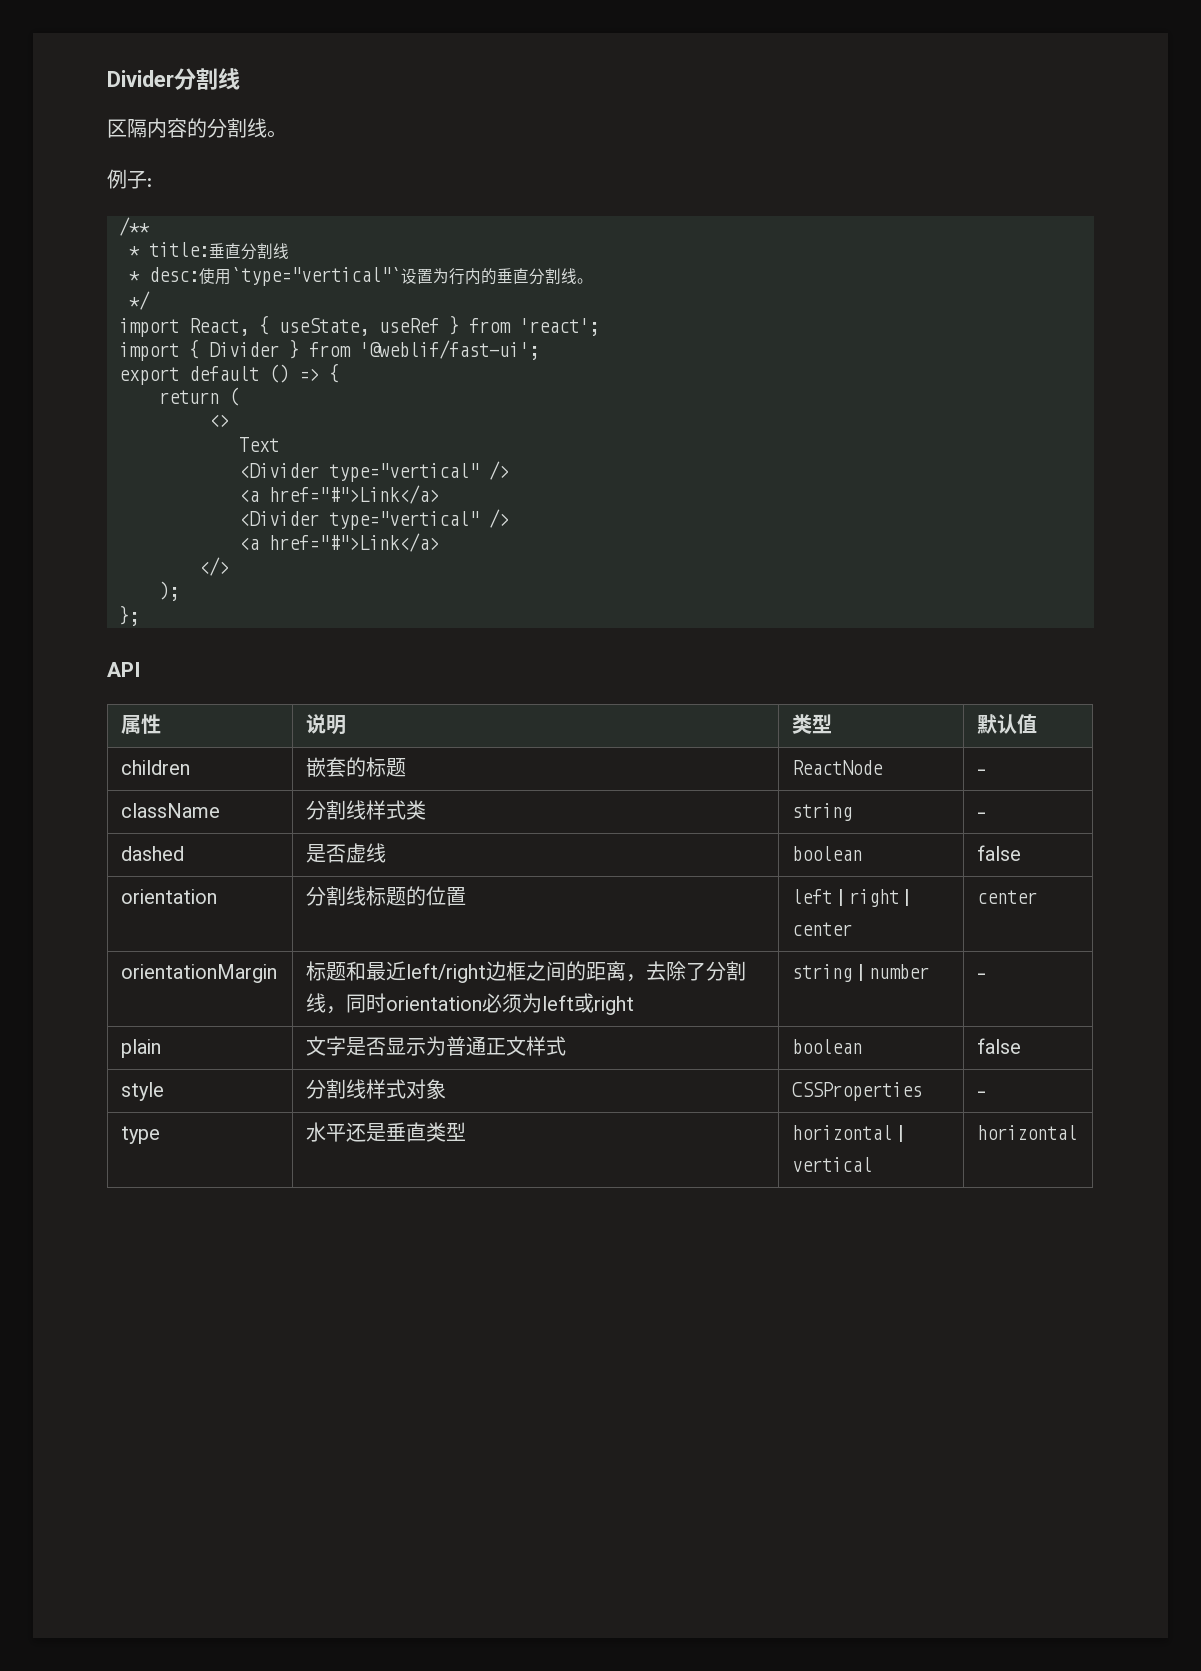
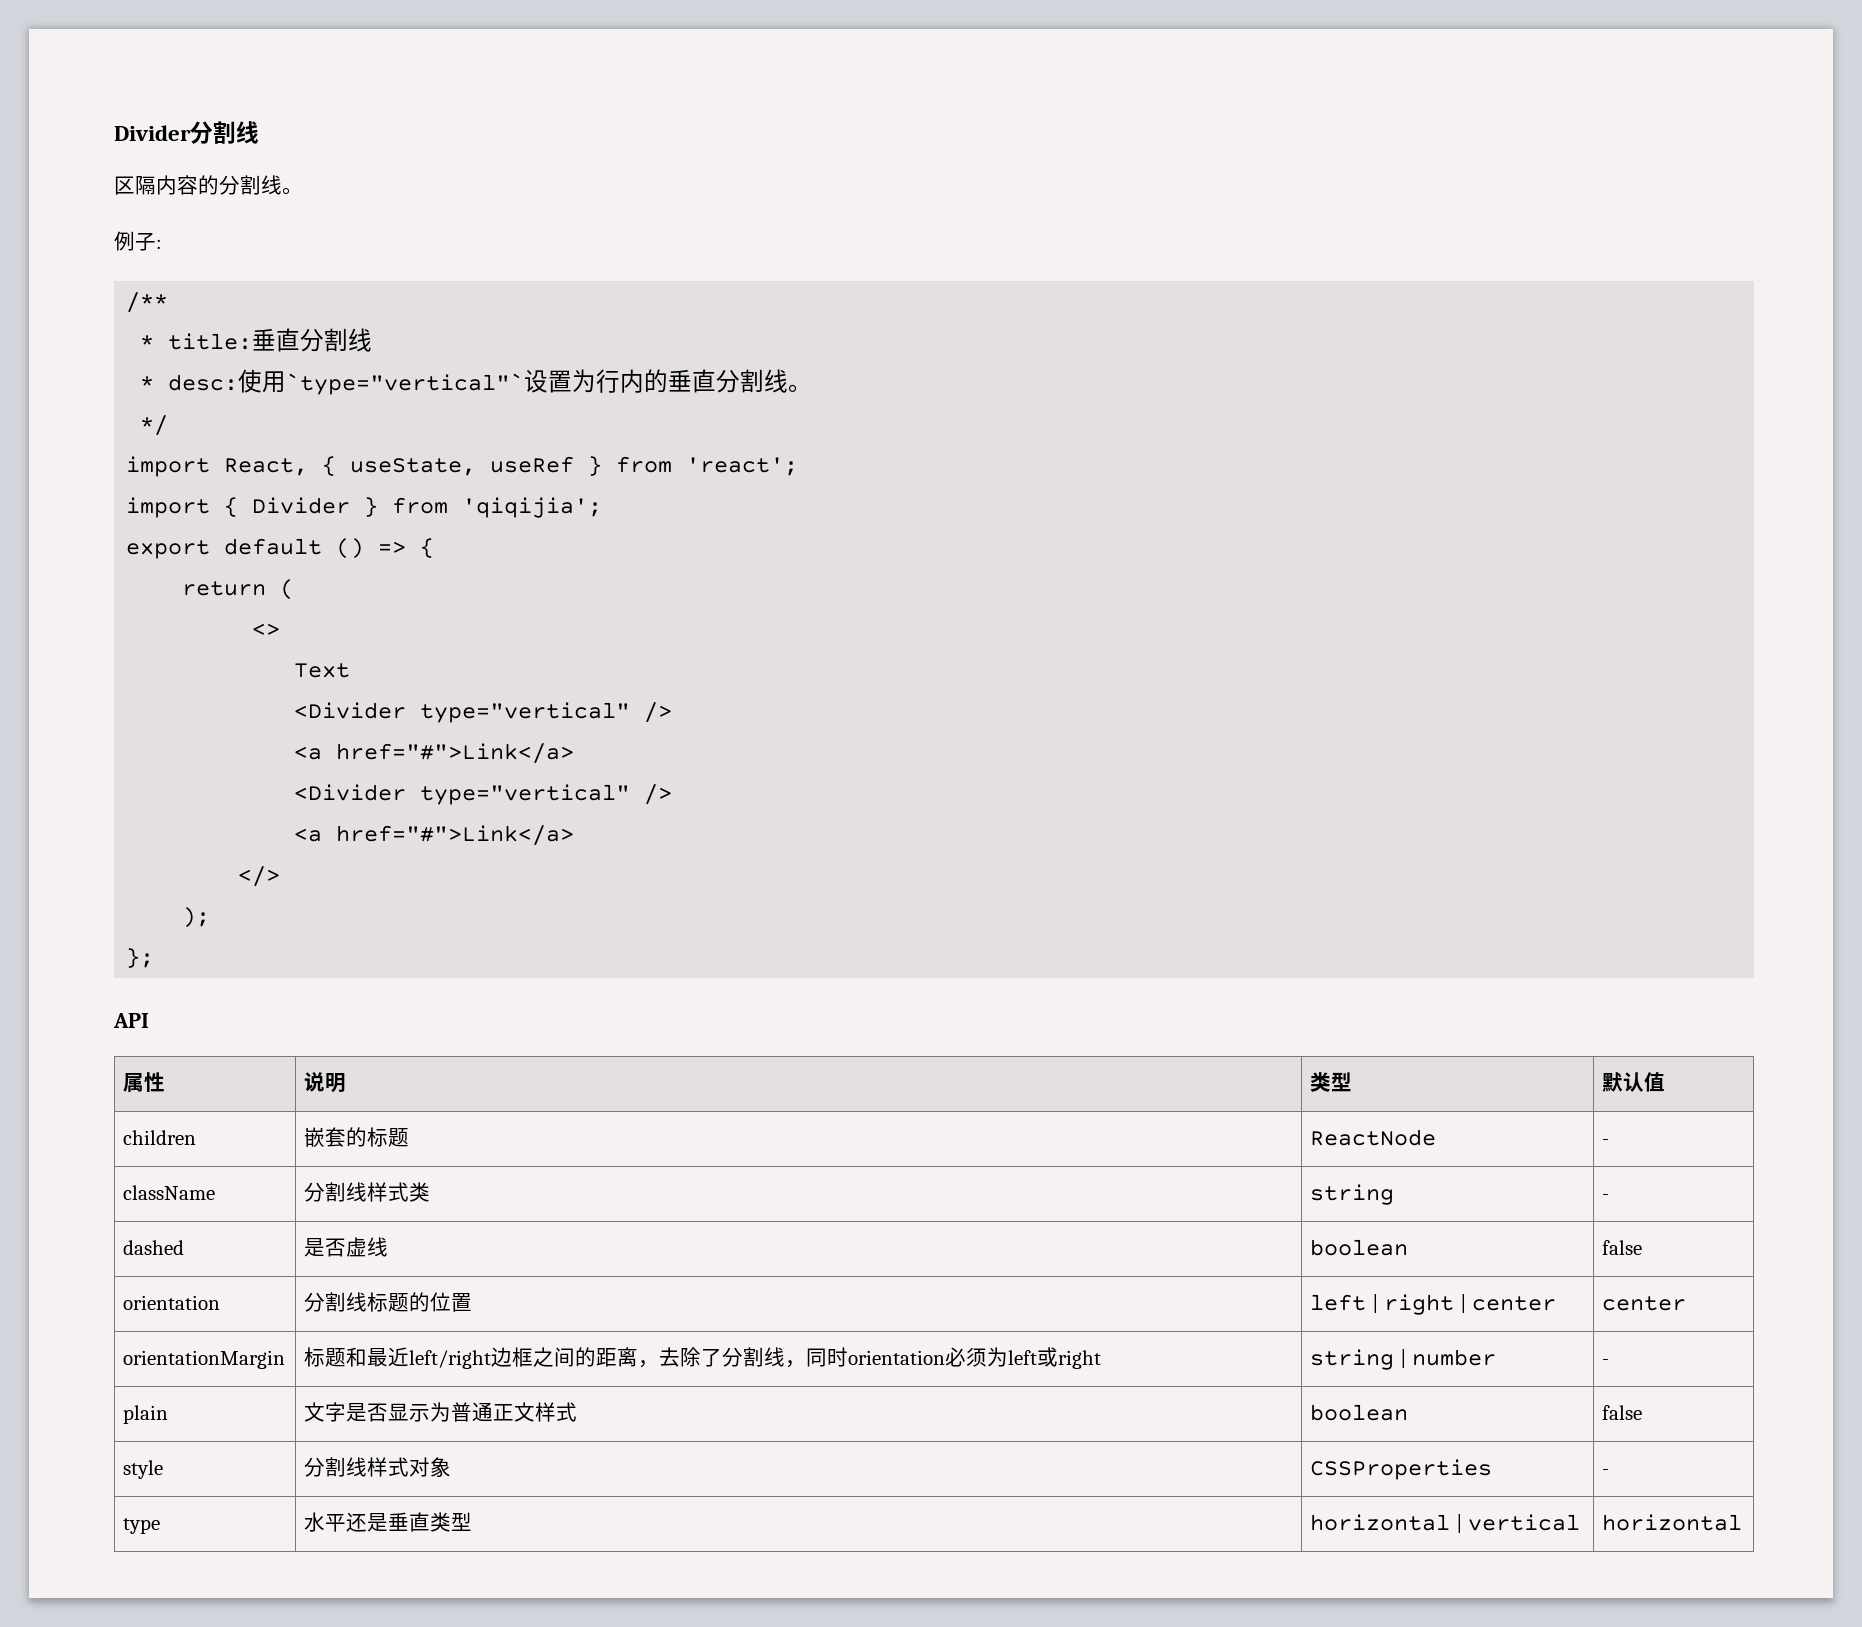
- import { Divider } from '@weblif/fast-ui';
+ import { Divider } from 'qiqijia';

